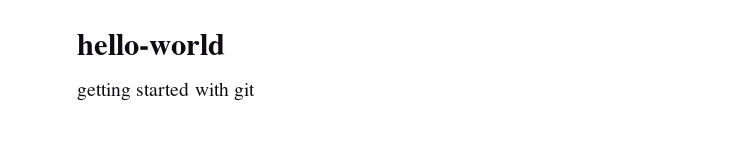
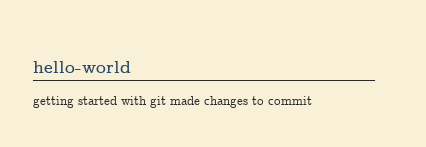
- getting started with git
+ getting started with git made changes to commit

